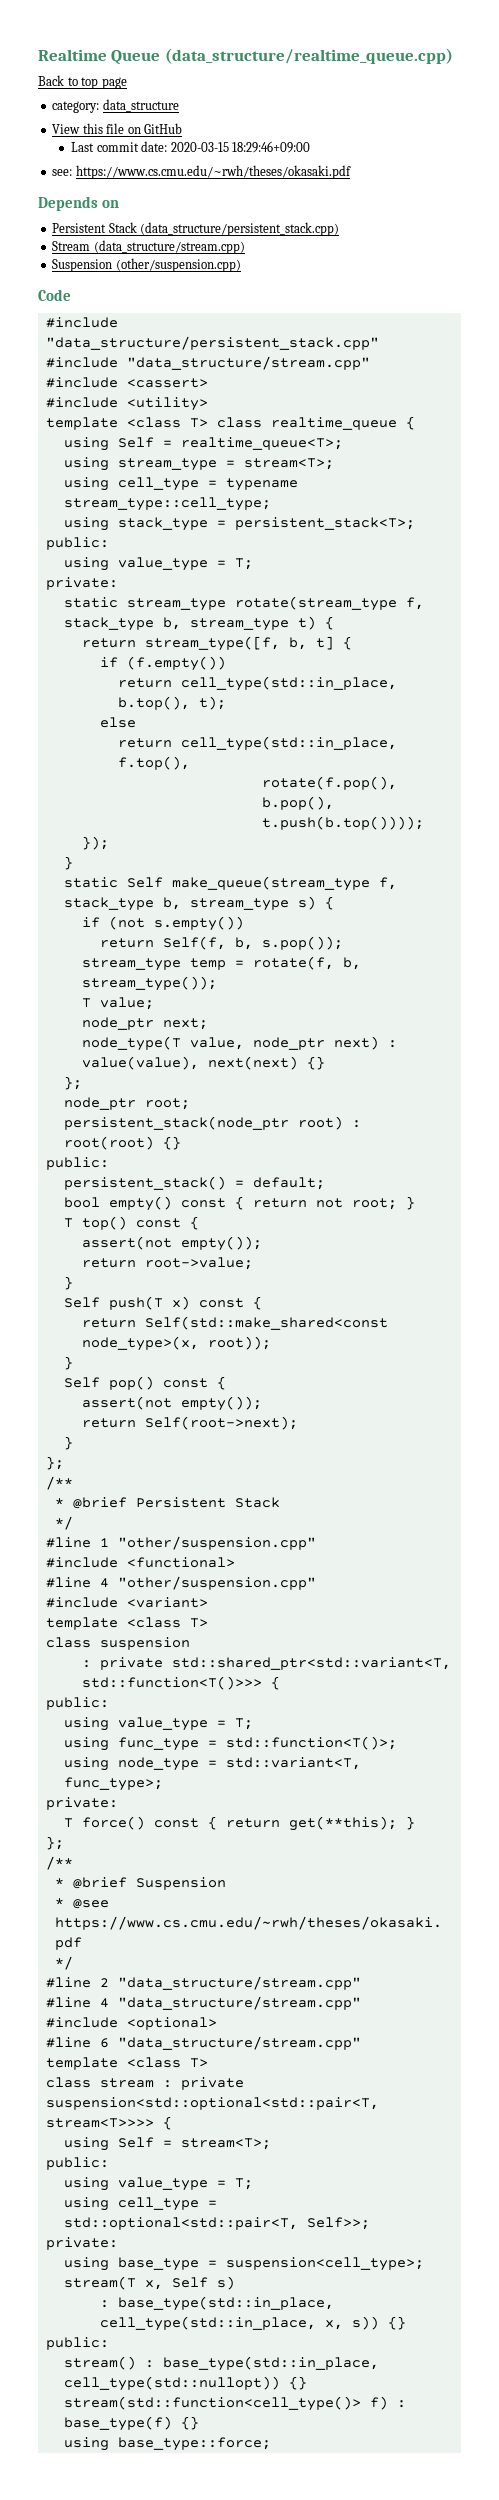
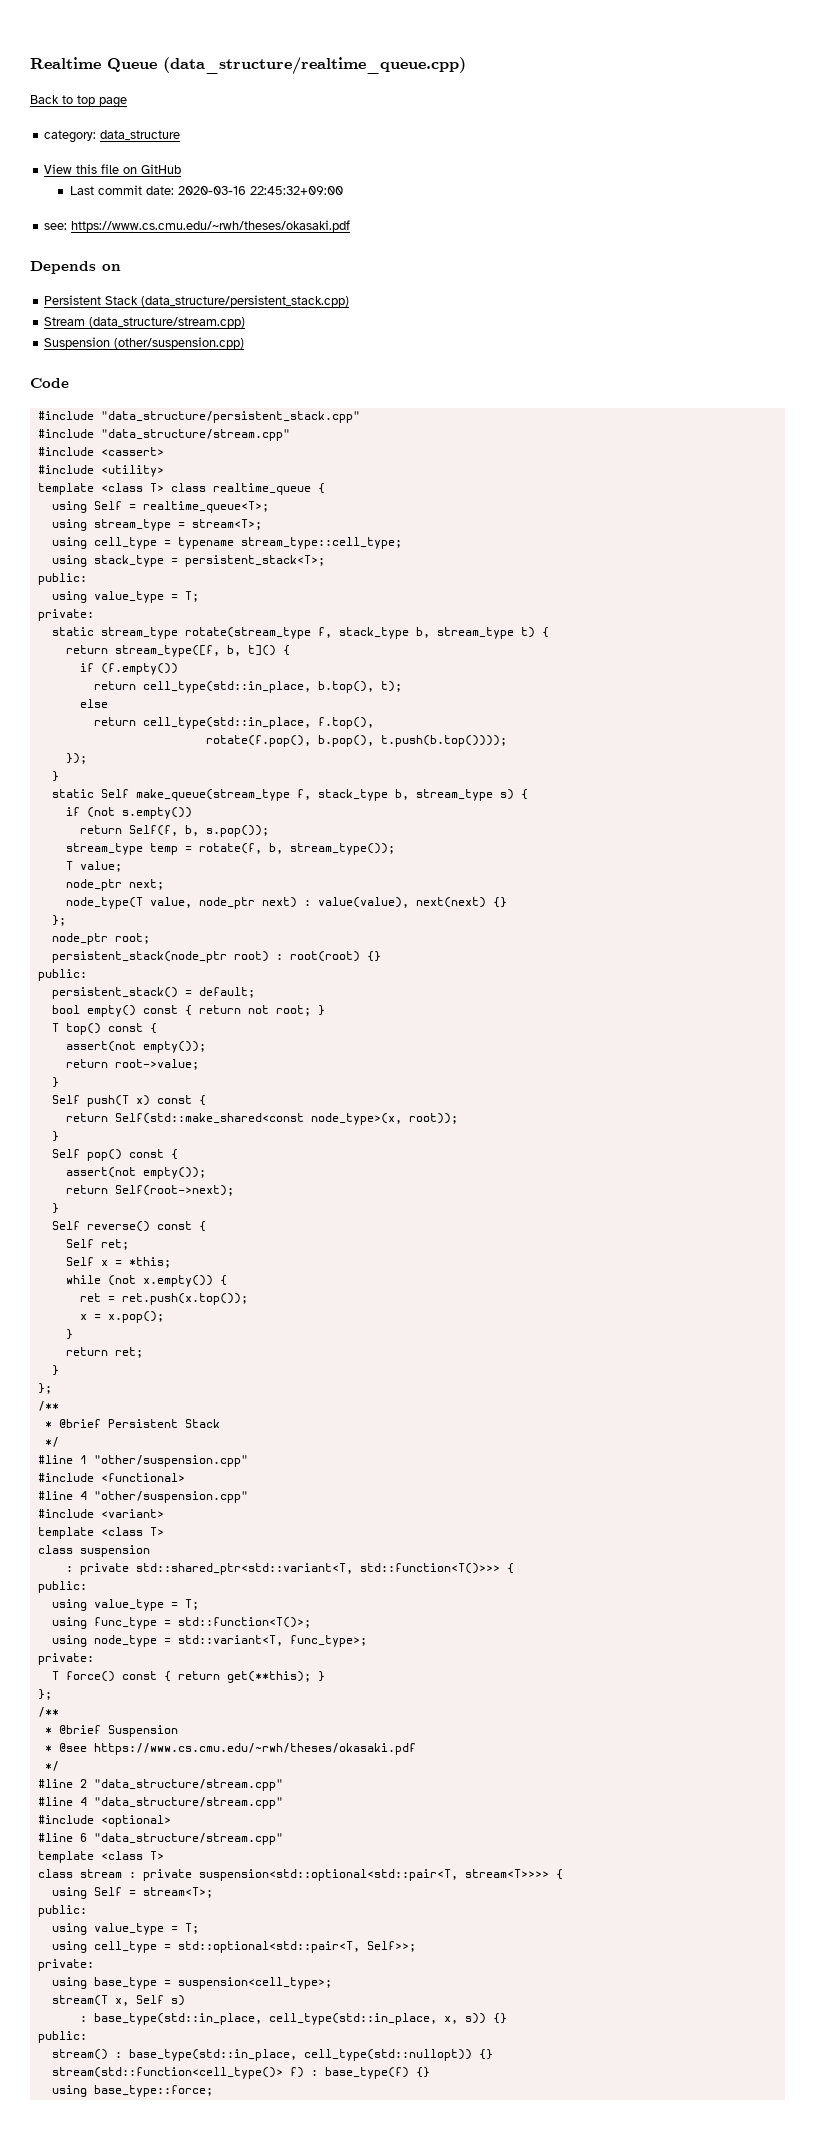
- Last commit date: 2020-03-15 18:29:46+09:00
+ Last commit date: 2020-03-16 22:45:32+09:00
- return stream_type([f, b, t] {
+ return stream_type([f, b, t]() {
+ Self reverse() const {
+ Self ret;
+ Self x = *this;
+ while (not x.empty()) {
+ ret = ret.push(x.top());
+ x = x.pop();
+ }
+ return ret;
+ }

